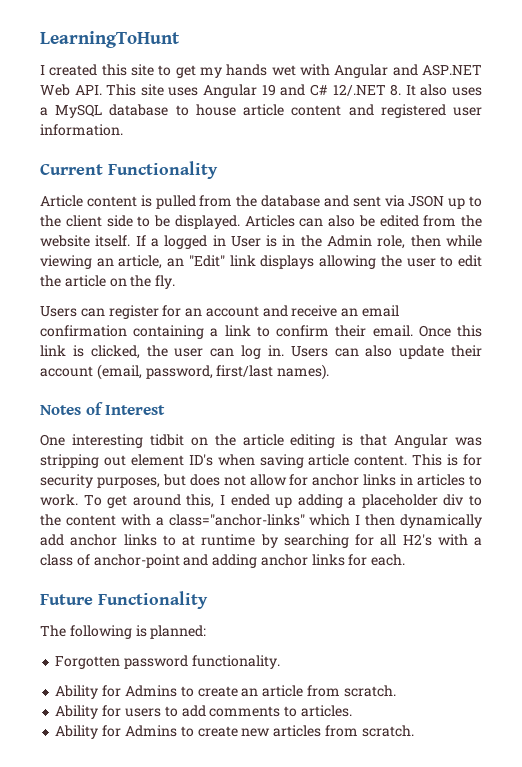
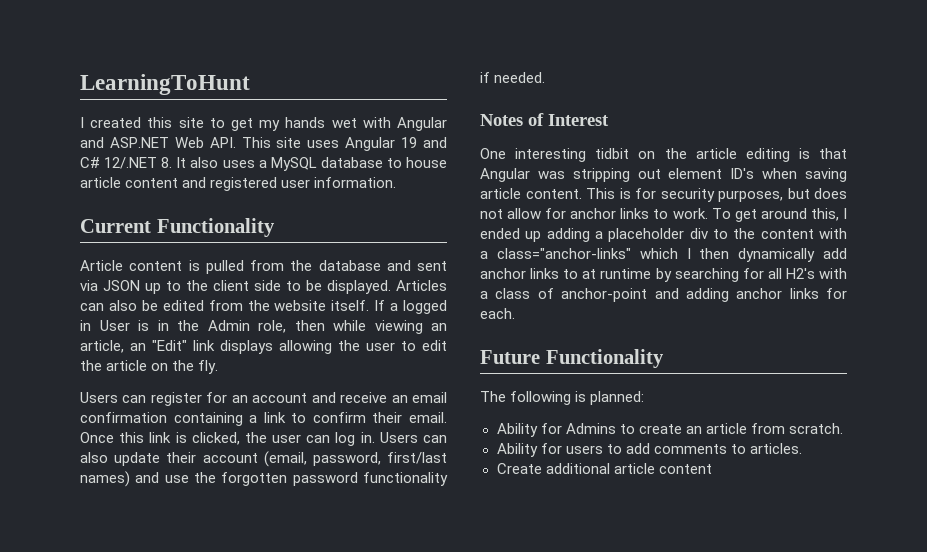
- Users can also update their account (email, password, first/last names).
+ Users can also update their account (email, password, first/last names) and use the forgotten password functionality if needed.
- This is for security purposes, but does not allow for anchor links in articles to work.
+ This is for security purposes, but does not allow for anchor links to work.
- Forgotten password functionality.
- Ability for Admins to create new articles from scratch.
+ Create additional article content

